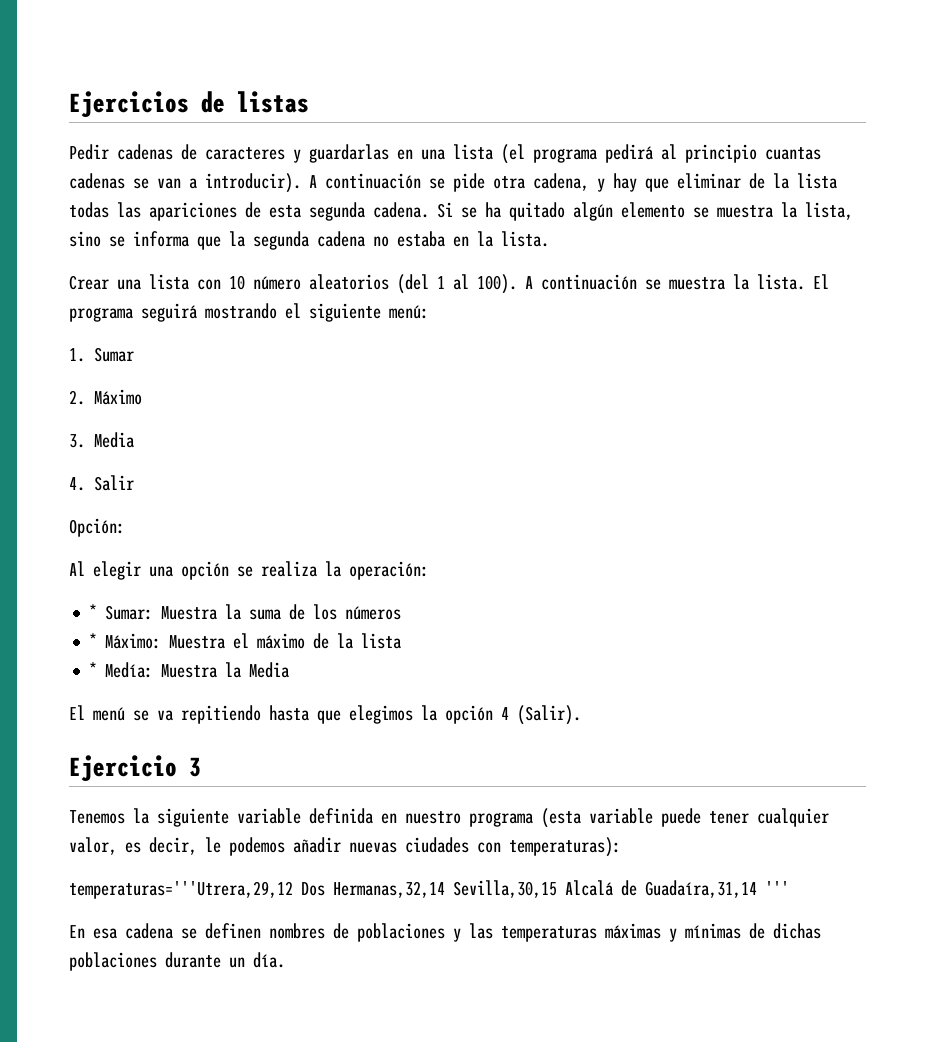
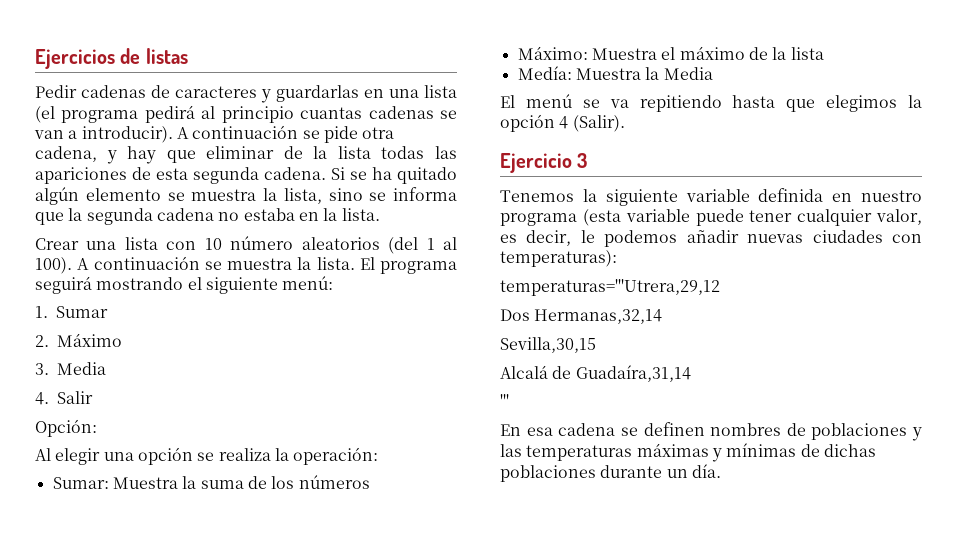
- * Sumar: Muestra la suma de los números
+ Sumar: Muestra la suma de los números
- * Máximo: Muestra el máximo de la lista
+ Máximo: Muestra el máximo de la lista
- * Medía: Muestra la Media
+ Medía: Muestra la Media
- temperaturas='''Utrera,29,12 Dos Hermanas,32,14 Sevilla,30,15 Alcalá de Guadaíra,31,14 '''
+ temperaturas='''Utrera,29,12
+ Dos Hermanas,32,14
+ Sevilla,30,15
+ Alcalá de Guadaíra,31,14
+ '''

